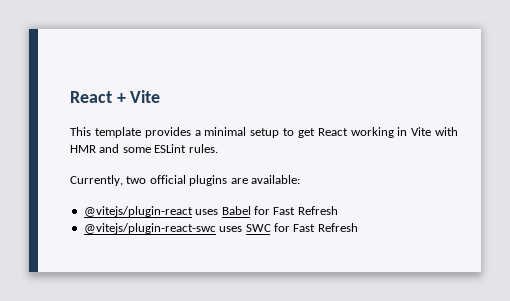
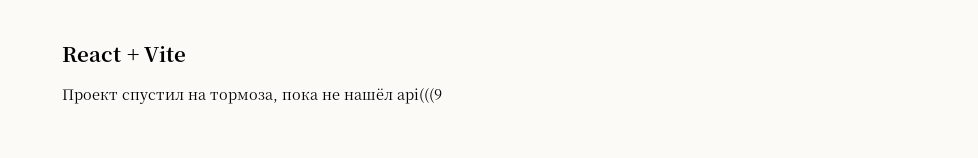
- This template provides a minimal setup to get React working in Vite with HMR and some ESLint rules.
- Currently, two official plugins are available:
- @vitejs/plugin-react uses Babel for Fast Refresh
- @vitejs/plugin-react-swc uses SWC for Fast Refresh
+ Проект спустил на тормоза, пока не нашёл api(((9

